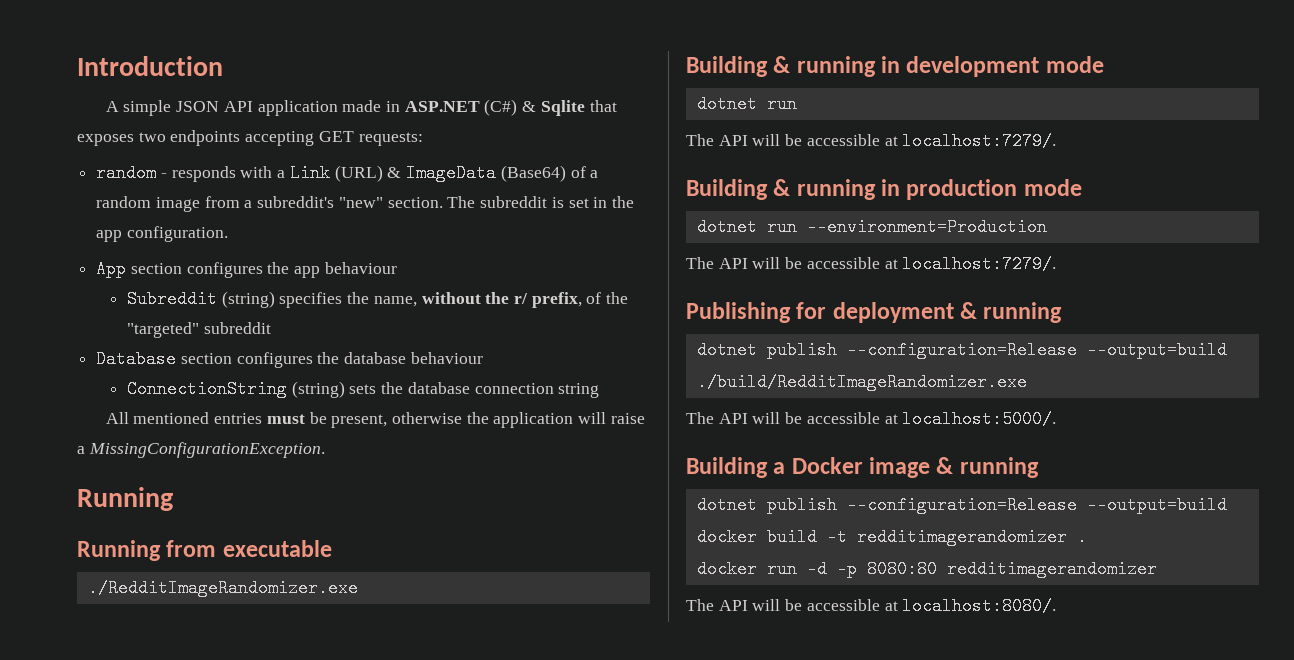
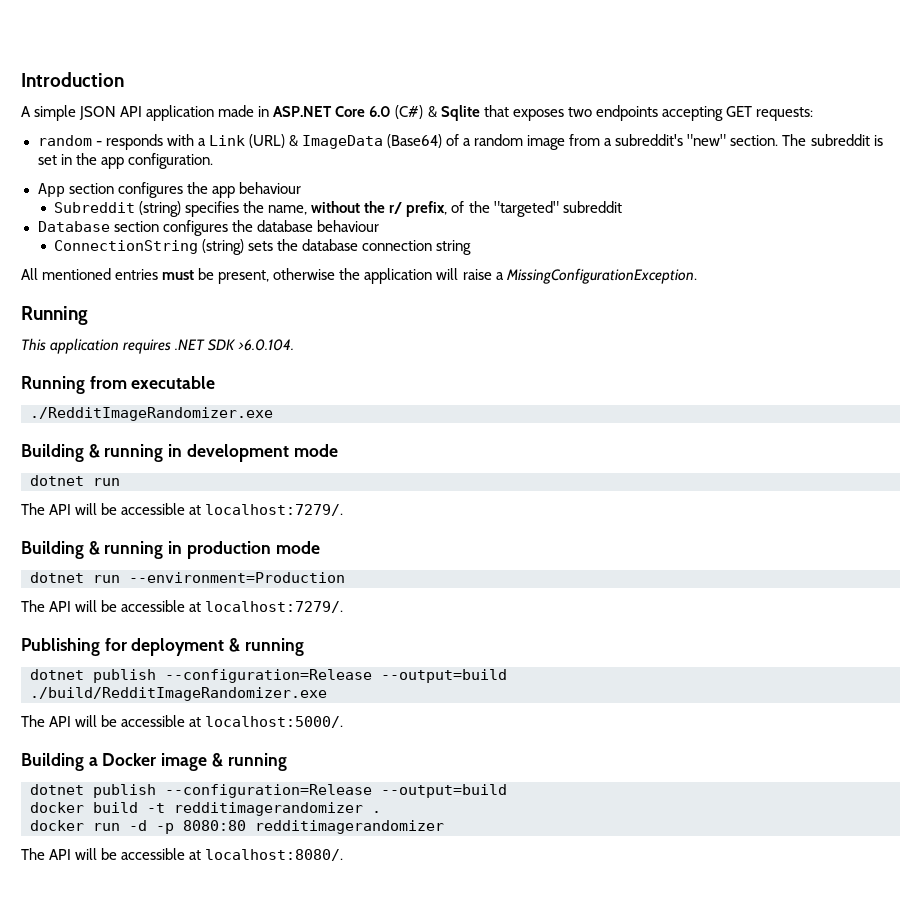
- A simple JSON API application made in ASP.NET (C#) & Sqlite that exposes two endpoints accepting GET requests:
+ A simple JSON API application made in ASP.NET Core 6.0 (C#) & Sqlite that exposes two endpoints accepting GET requests:
+ This application requires .NET SDK >6.0.104.

